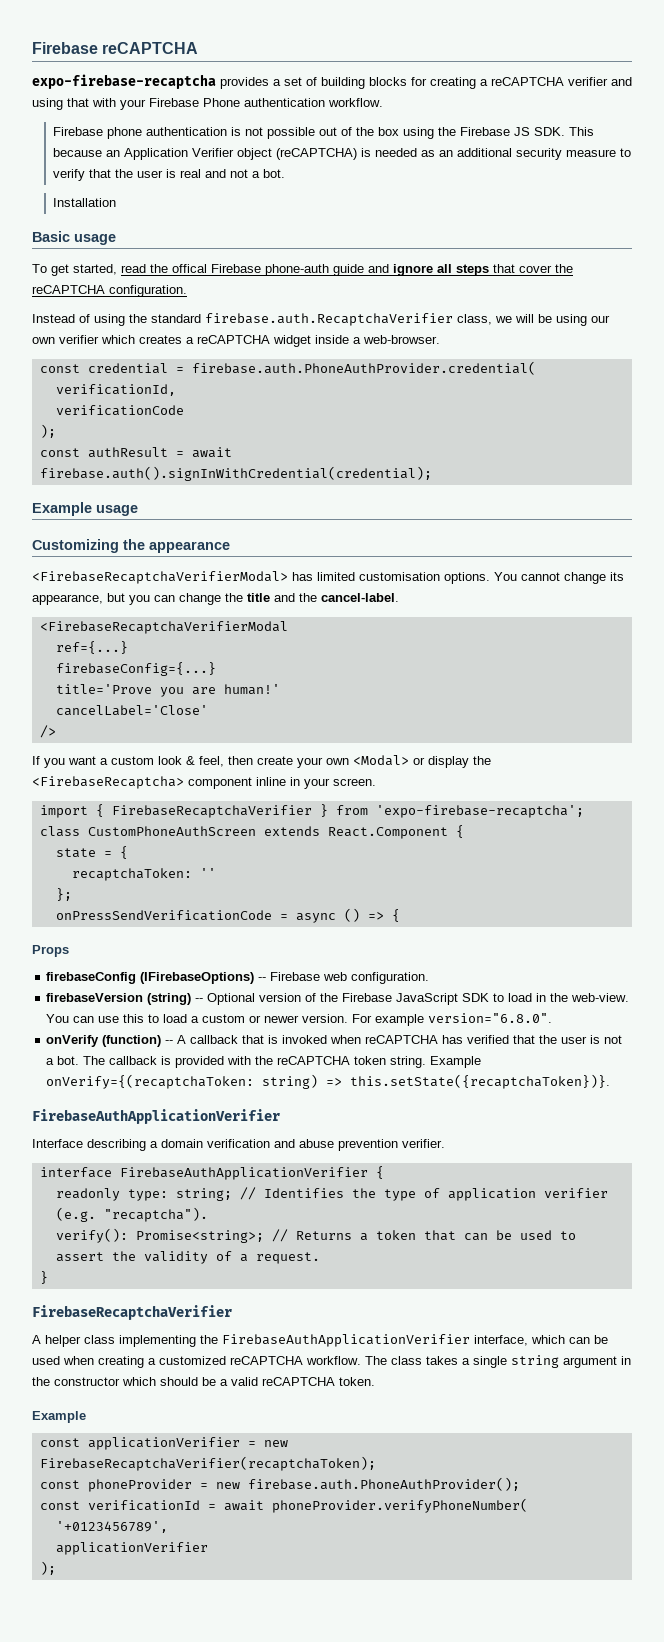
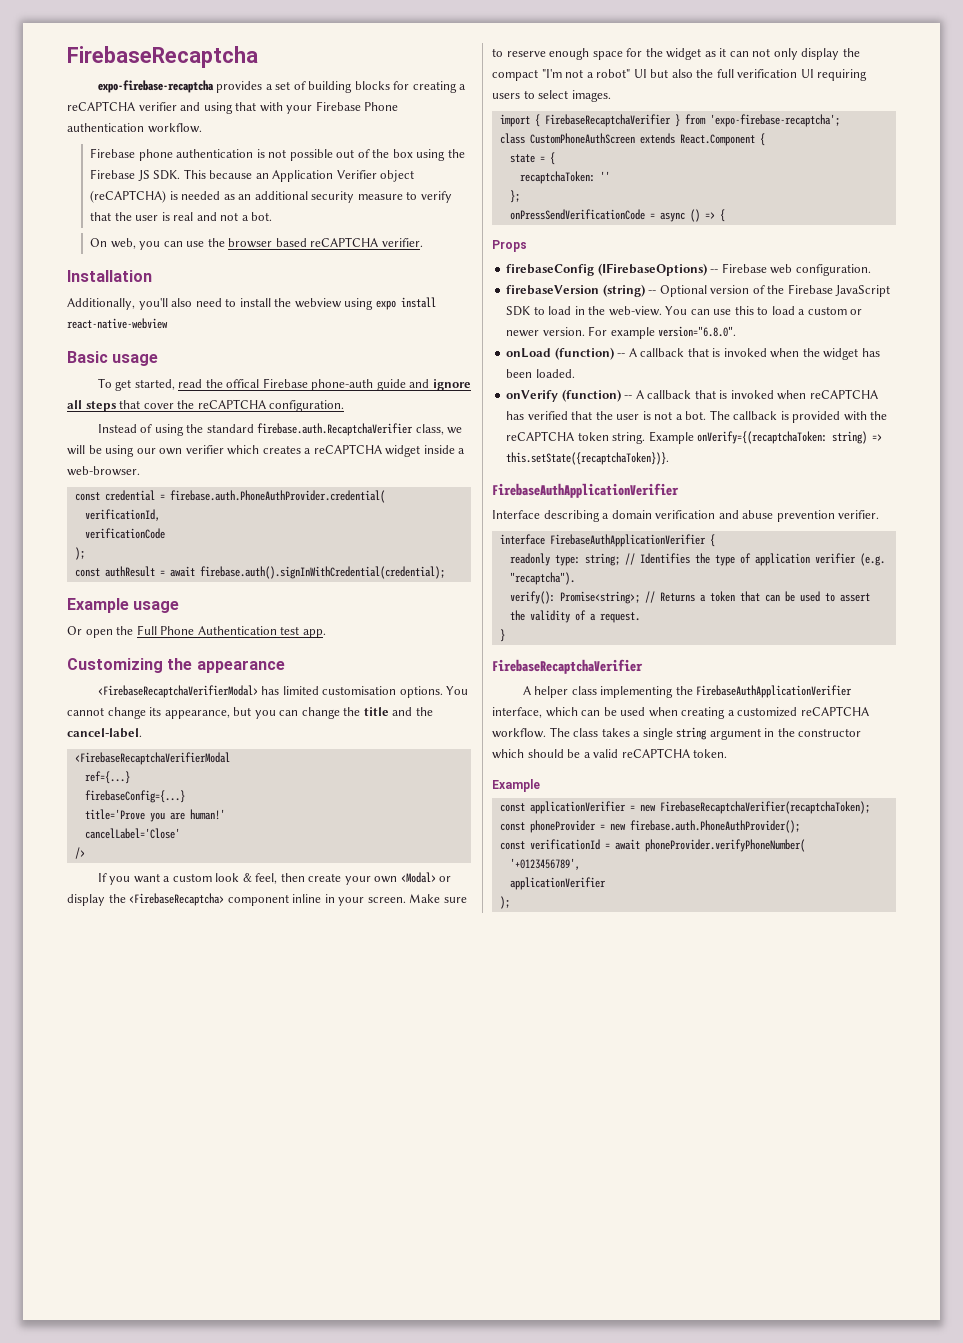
- Firebase reCAPTCHA
+ FirebaseRecaptcha
+ On web, you can use the browser based reCAPTCHA verifier.
  Installation
+ Additionally, you'll also need to install the webview using expo install react-native-webview
+ Or open the Full Phone Authentication test app.
+ Make sure to reserve enough space for the widget as it can not only display the compact "I'm not a robot" UI but also the full verification UI requiring users to select images.
+ onLoad (function) -- A callback that is invoked when the widget has been loaded.

